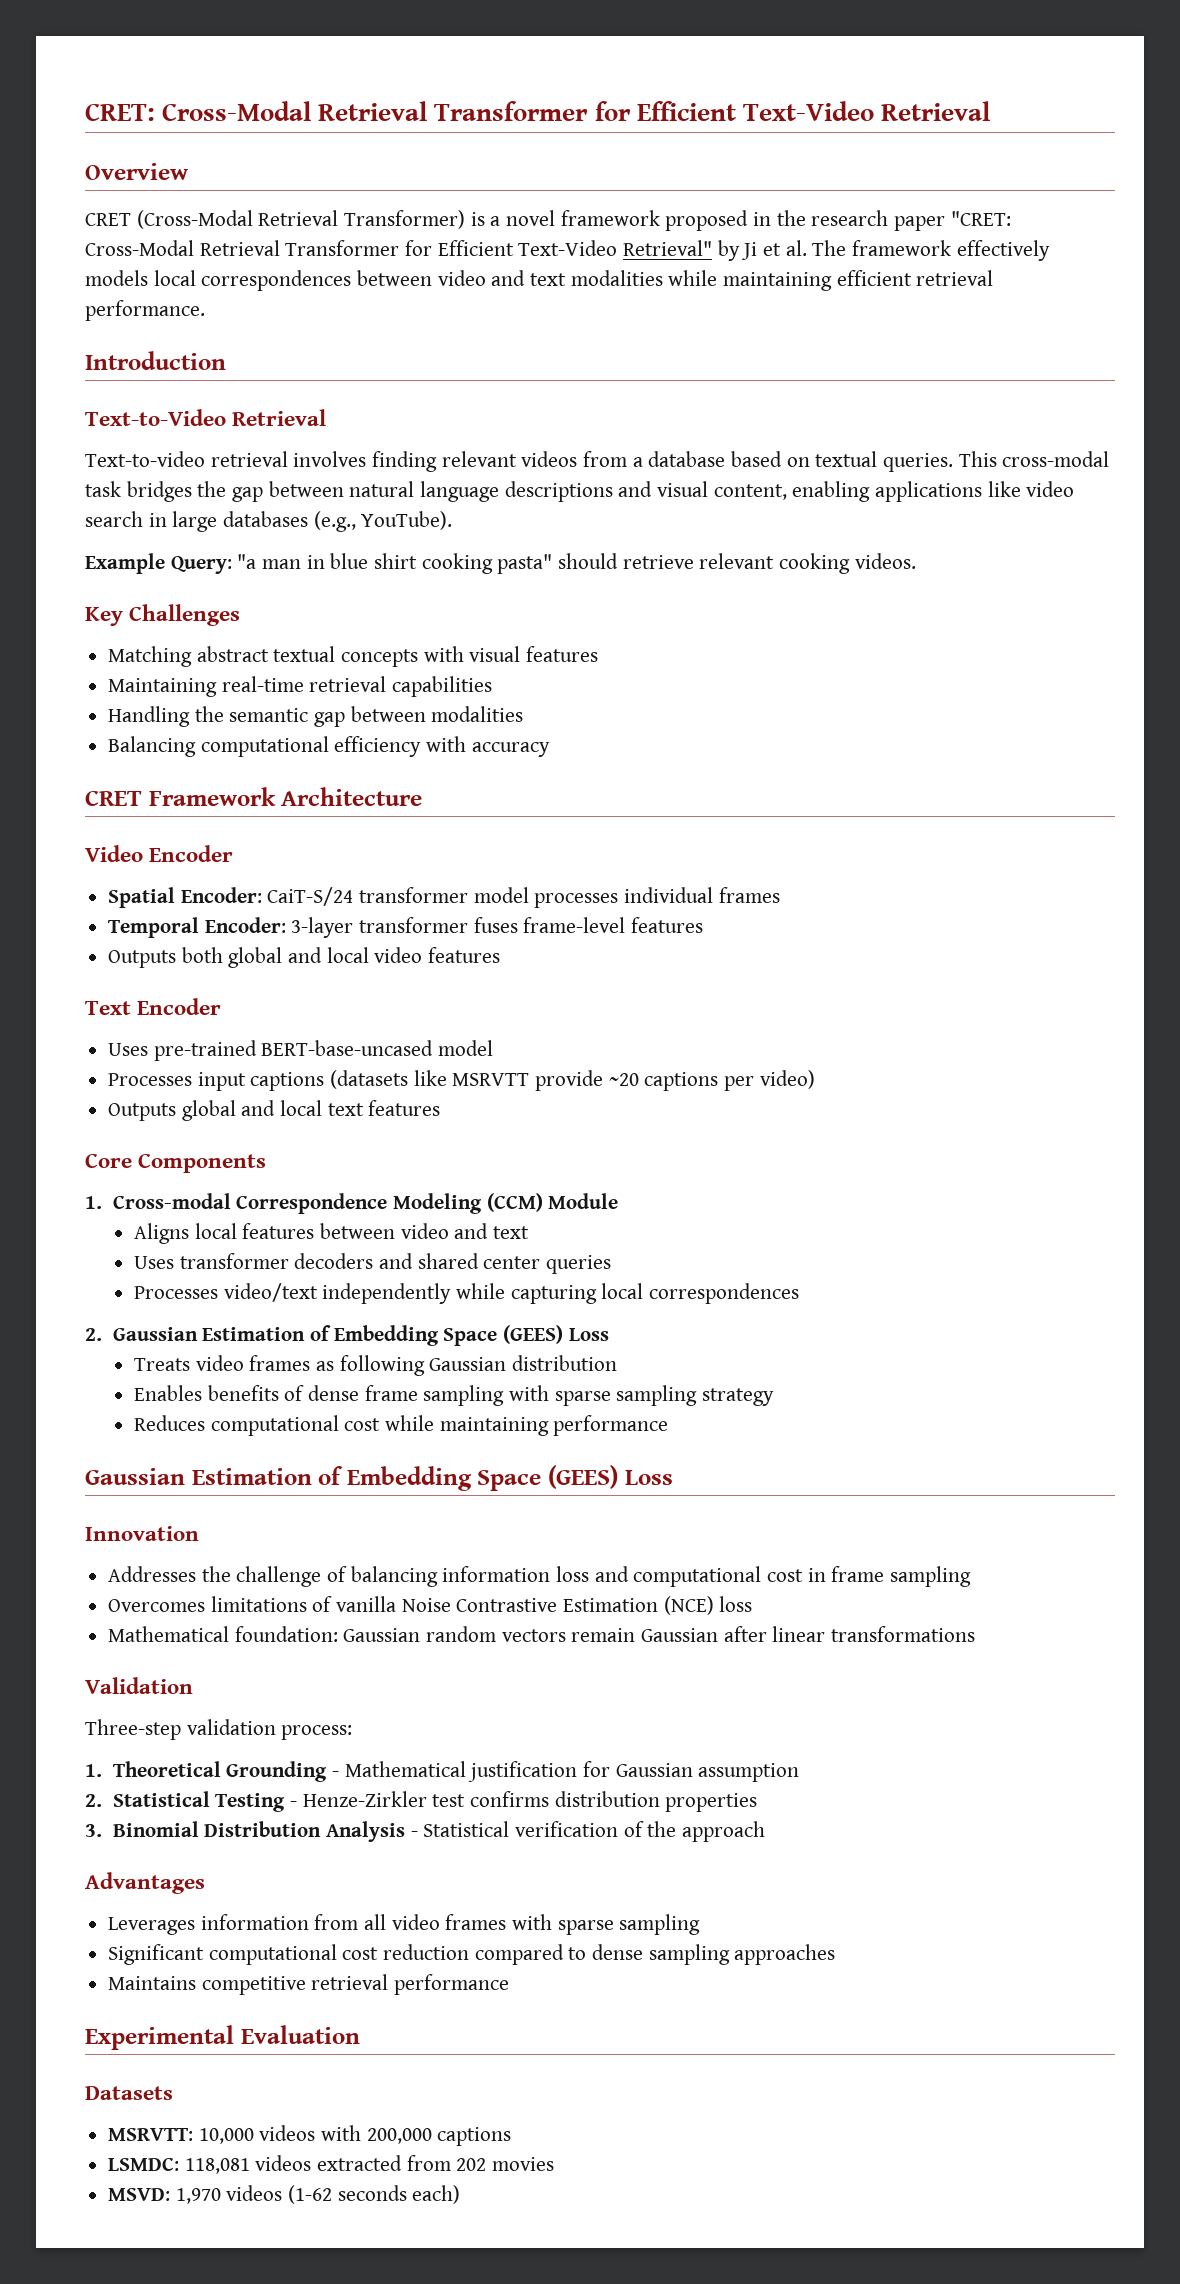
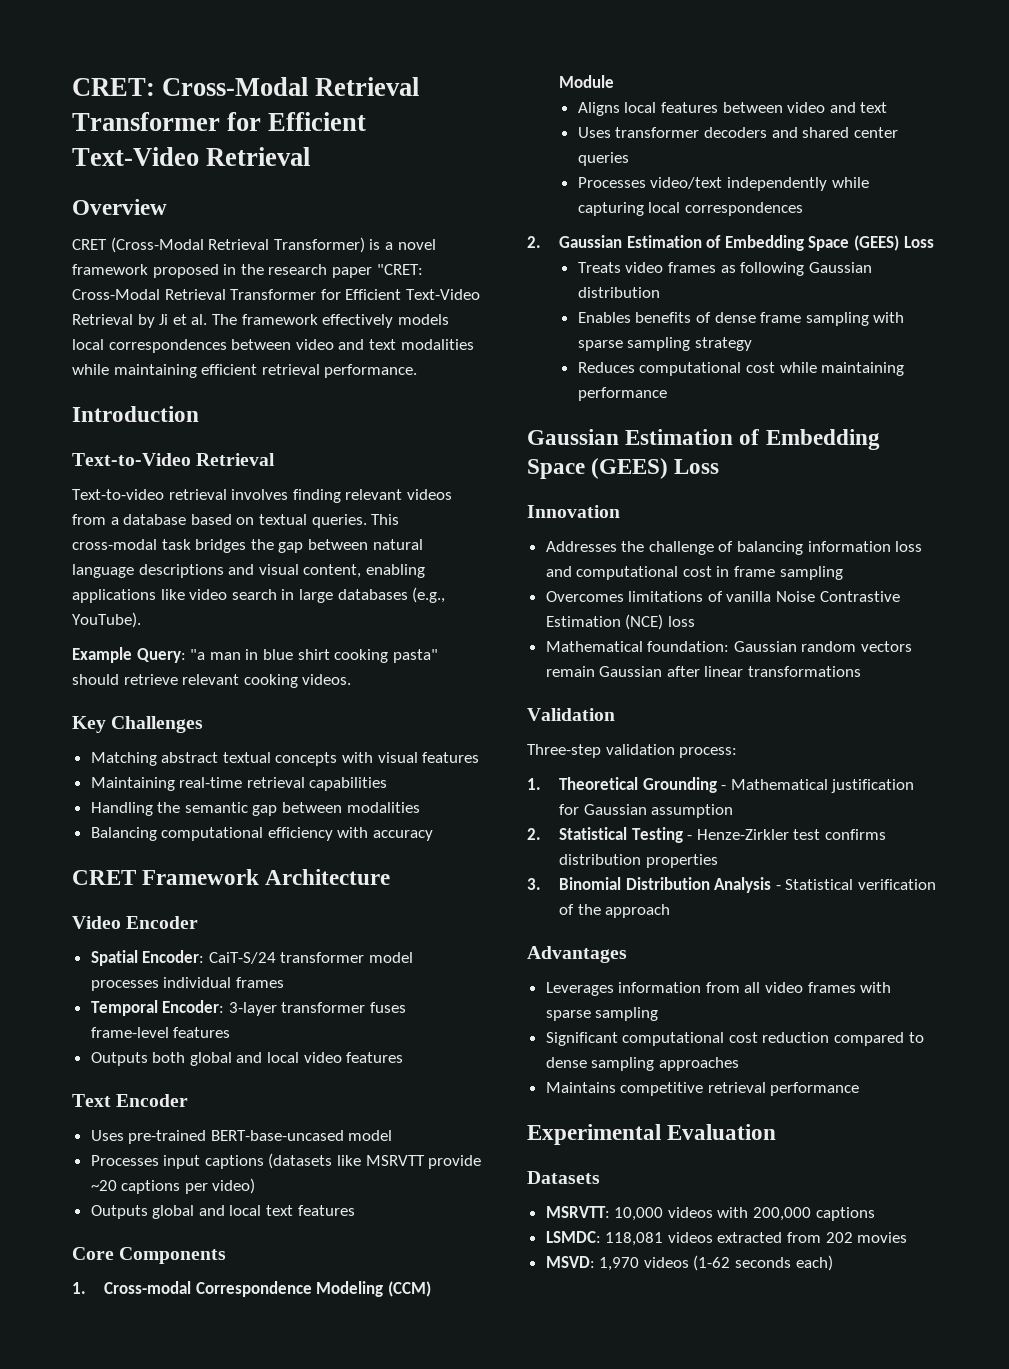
- CRET (Cross-Modal Retrieval Transformer) is a novel framework proposed in the research paper "CRET: Cross-Modal Retrieval Transformer for Efficient Text-Video Retrieval" by Ji et al. The framework effectively models local correspondences between video and text modalities while maintaining efficient retrieval performance.
+ CRET (Cross-Modal Retrieval Transformer) is a novel framework proposed in the research paper "CRET: Cross-Modal Retrieval Transformer for Efficient Text-Video Retrieval by Ji et al. The framework effectively models local correspondences between video and text modalities while maintaining efficient retrieval performance.

